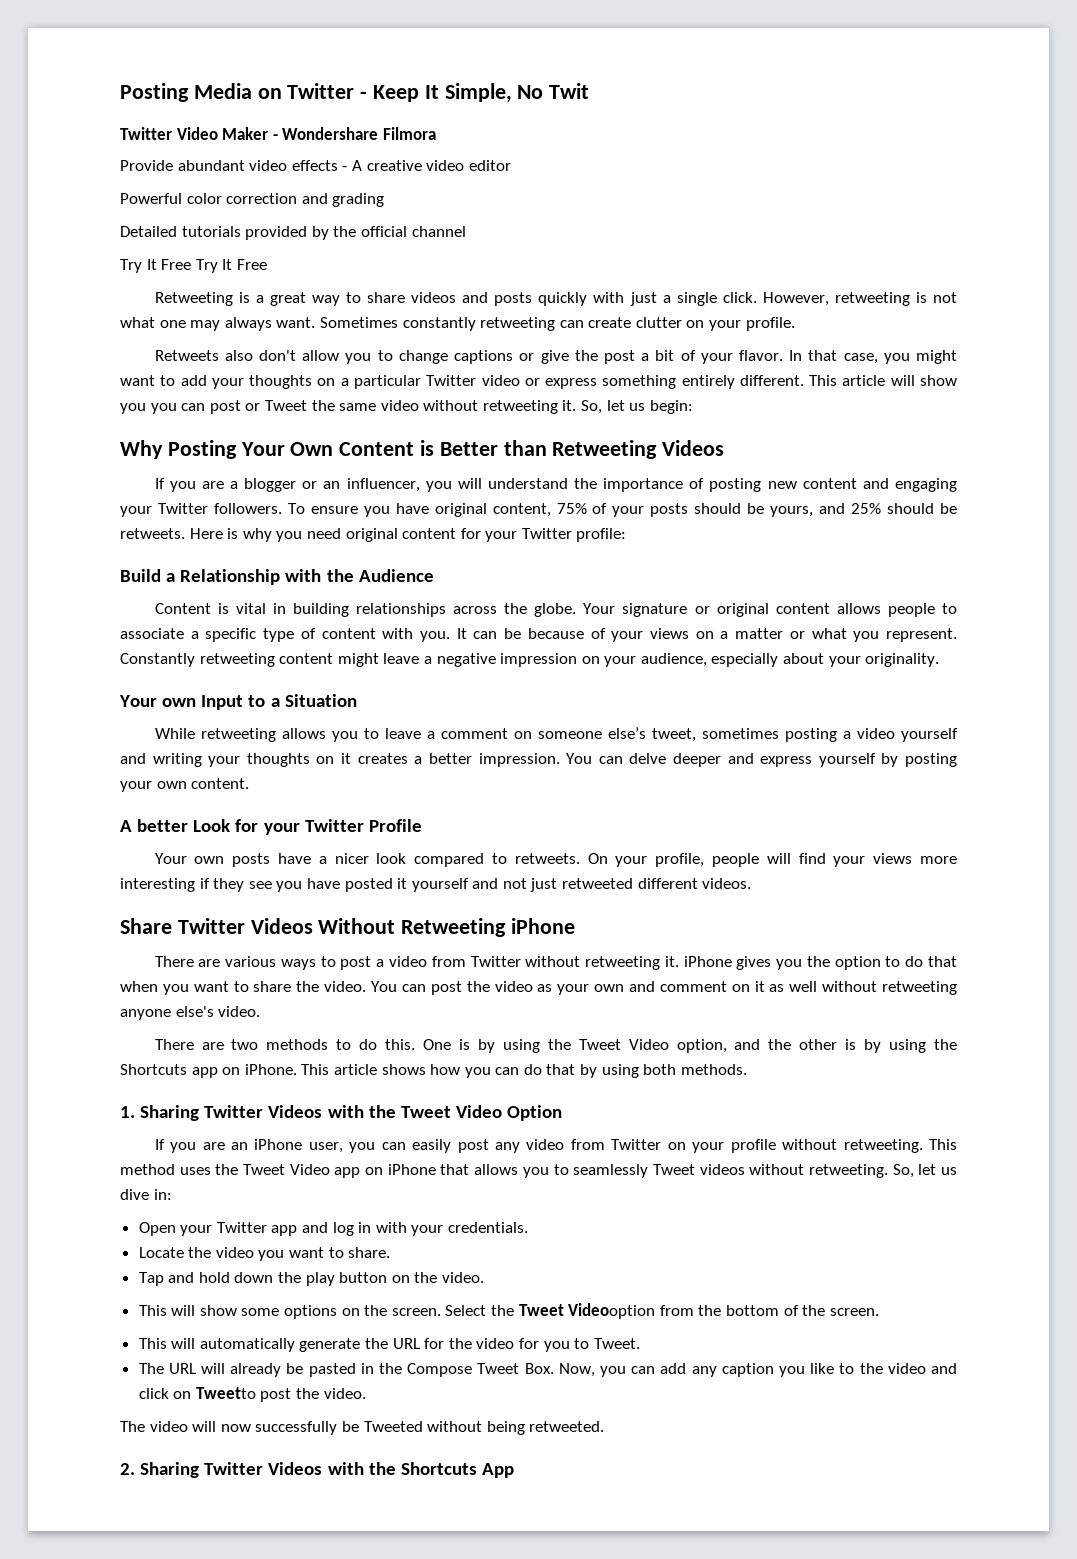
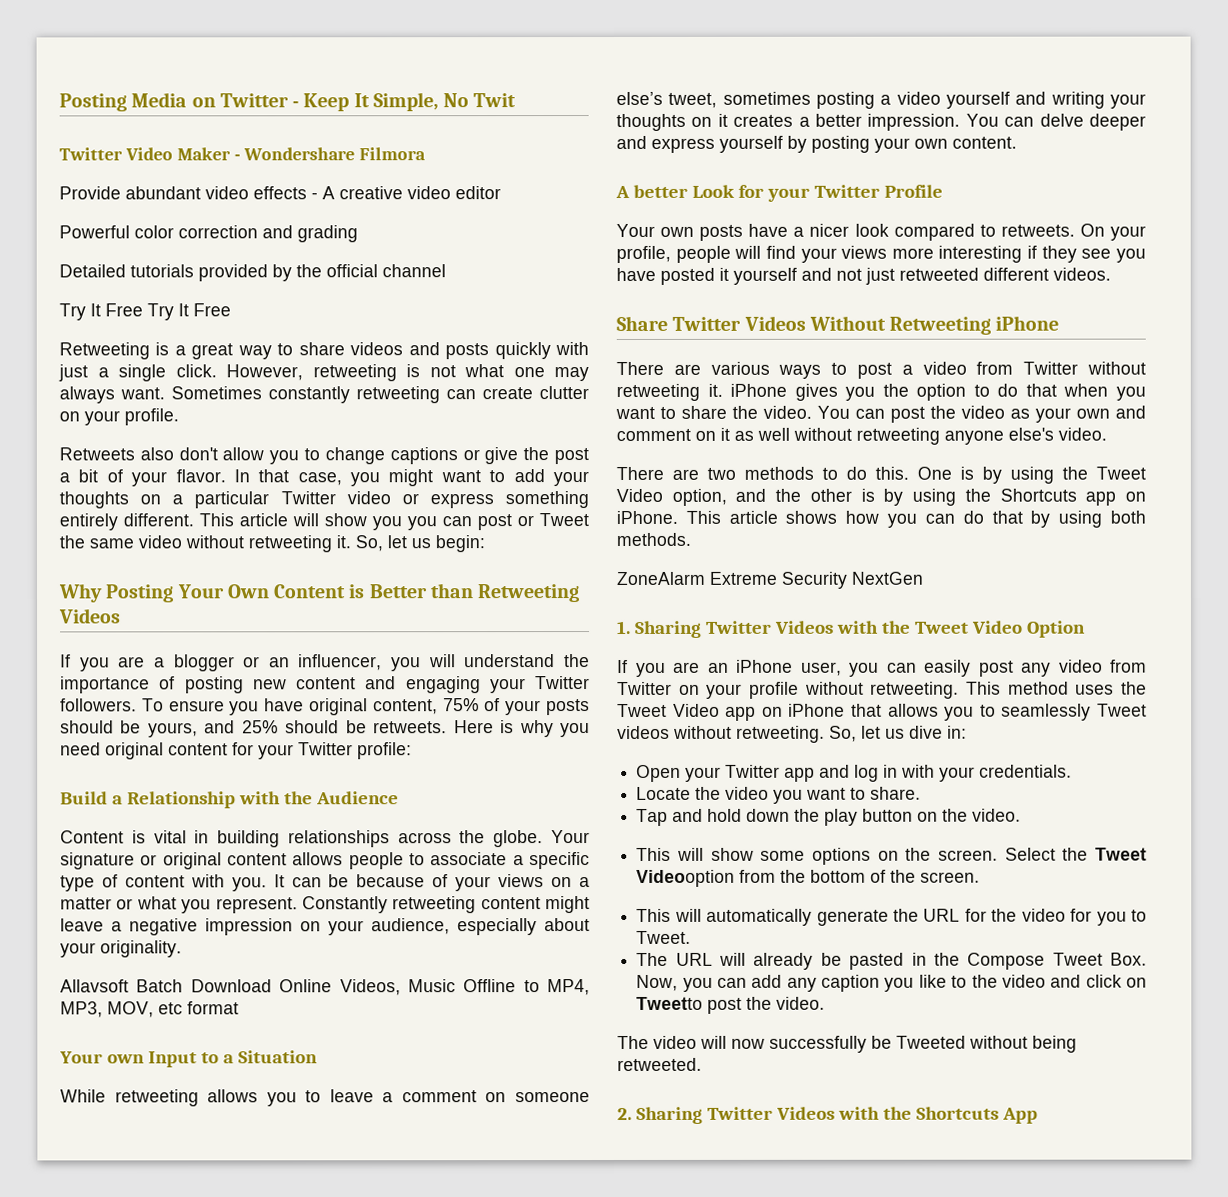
+ Allavsoft Batch Download Online Videos, Music Offline to MP4, MP3, MOV, etc format
+ ZoneAlarm Extreme Security NextGen

